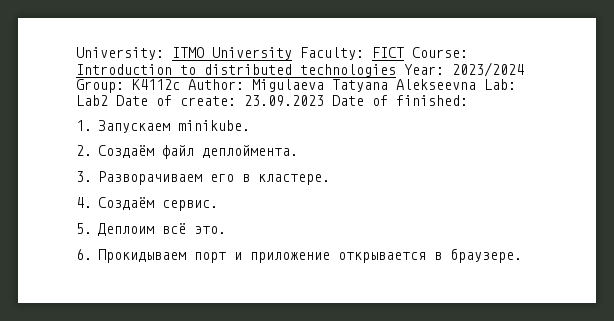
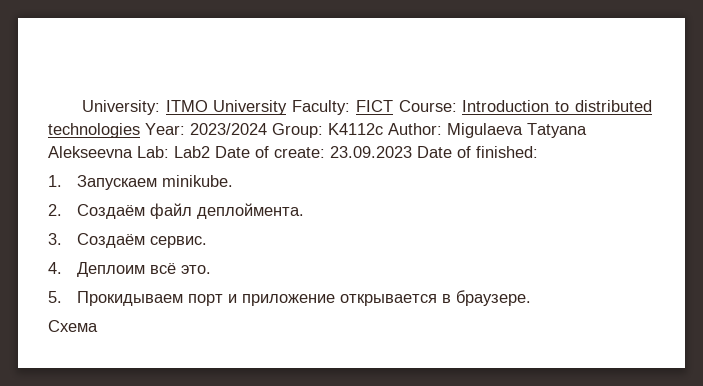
- 3. Разворачиваем его в кластере.
- 4. Создаём сервис.
+ 3. Создаём сервис.
- 5. Деплоим всё это.
+ 4. Деплоим всё это.
- 6. Прокидываем порт и приложение открывается в браузере.
+ 5. Прокидываем порт и приложение открывается в браузере.
+ Схема

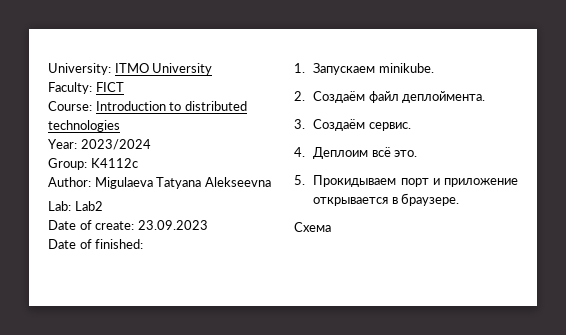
- University: ITMO University Faculty: FICT Course: Introduction to distributed technologies Year: 2023/2024 Group: K4112c Author: Migulaeva Tatyana Alekseevna Lab: Lab2 Date of create: 23.09.2023 Date of finished:
+ University: ITMO University
+ Faculty: FICT
+ Course: Introduction to distributed technologies
+ Year: 2023/2024
+ Group: K4112c
+ Author: Migulaeva Tatyana Alekseevna
+ Lab: Lab2
+ Date of create: 23.09.2023
+ Date of finished:

